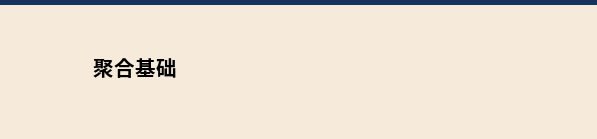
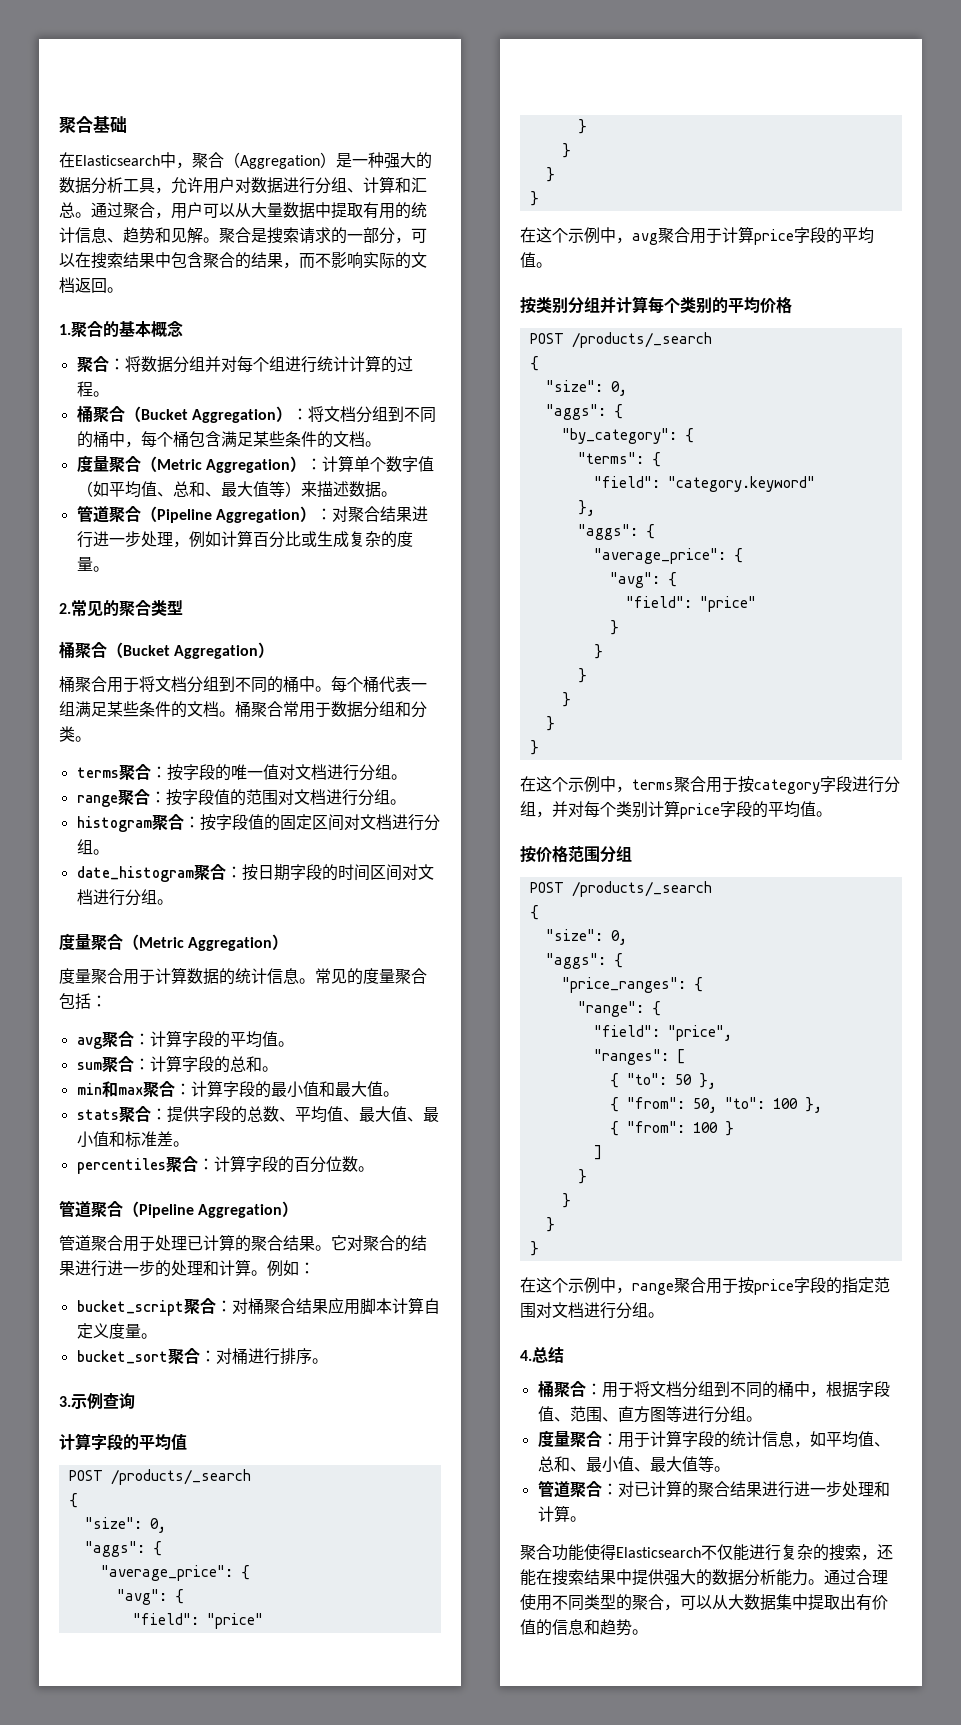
+ 在Elasticsearch中，聚合（Aggregation）是一种强大的数据分析工具，允许用户对数据进行分组、计算和汇总。通过聚合，用户可以从大量数据中提取有用的统计信息、趋势和见解。聚合是搜索请求的一部分，可以在搜索结果中包含聚合的结果，而不影响实际的文档返回。
+ 1.聚合的基本概念
+ 聚合：将数据分组并对每个组进行统计计算的过程。
+ 桶聚合（Bucket Aggregation）：将文档分组到不同的桶中，每个桶包含满足某些条件的文档。
+ 度量聚合（Metric Aggregation）：计算单个数字值（如平均值、总和、最大值等）来描述数据。
+ 管道聚合（Pipeline Aggregation）：对聚合结果进行进一步处理，例如计算百分比或生成复杂的度量。
+ 2.常见的聚合类型
+ 桶聚合（Bucket Aggregation）
+ 桶聚合用于将文档分组到不同的桶中。每个桶代表一组满足某些条件的文档。桶聚合常用于数据分组和分类。
+ terms聚合：按字段的唯一值对文档进行分组。
+ range聚合：按字段值的范围对文档进行分组。
+ histogram聚合：按字段值的固定区间对文档进行分组。
+ date_histogram聚合：按日期字段的时间区间对文档进行分组。
+ 度量聚合（Metric Aggregation）
+ 度量聚合用于计算数据的统计信息。常见的度量聚合包括：
+ avg聚合：计算字段的平均值。
+ sum聚合：计算字段的总和。
+ min和max聚合：计算字段的最小值和最大值。
+ stats聚合：提供字段的总数、平均值、最大值、最小值和标准差。
+ percentiles聚合：计算字段的百分位数。
+ 管道聚合（Pipeline Aggregation）
+ 管道聚合用于处理已计算的聚合结果。它对聚合的结果进行进一步的处理和计算。例如：
+ bucket_script聚合：对桶聚合结果应用脚本计算自定义度量。
+ bucket_sort聚合：对桶进行排序。
+ 3.示例查询
+ 计算字段的平均值
+ POST /products/_search
+ {
+ "size": 0,
+ "aggs": {
+ "average_price": {
+ "avg": {
+ "field": "price"
+ }
+ }
+ }
+ }
+ 在这个示例中，avg聚合用于计算price字段的平均值。
+ 按类别分组并计算每个类别的平均价格
+ POST /products/_search
+ {
+ "size": 0,
+ "aggs": {
+ "by_category": {
+ "terms": {
+ "field": "category.keyword"
+ },
+ "aggs": {
+ "average_price": {
+ "avg": {
+ "field": "price"
+ }
+ }
+ }
+ }
+ }
+ }
+ 在这个示例中，terms聚合用于按category字段进行分组，并对每个类别计算price字段的平均值。
+ 按价格范围分组
+ POST /products/_search
+ {
+ "size": 0,
+ "aggs": {
+ "price_ranges": {
+ "range": {
+ "field": "price",
+ "ranges": [
+ { "to": 50 },
+ { "from": 50, "to": 100 },
+ { "from": 100 }
+ ]
+ }
+ }
+ }
+ }
+ 在这个示例中，range聚合用于按price字段的指定范围对文档进行分组。
+ 4.总结
+ 桶聚合：用于将文档分组到不同的桶中，根据字段值、范围、直方图等进行分组。
+ 度量聚合：用于计算字段的统计信息，如平均值、总和、最小值、最大值等。
+ 管道聚合：对已计算的聚合结果进行进一步处理和计算。
+ 聚合功能使得Elasticsearch不仅能进行复杂的搜索，还能在搜索结果中提供强大的数据分析能力。通过合理使用不同类型的聚合，可以从大数据集中提取出有价值的信息和趋势。

